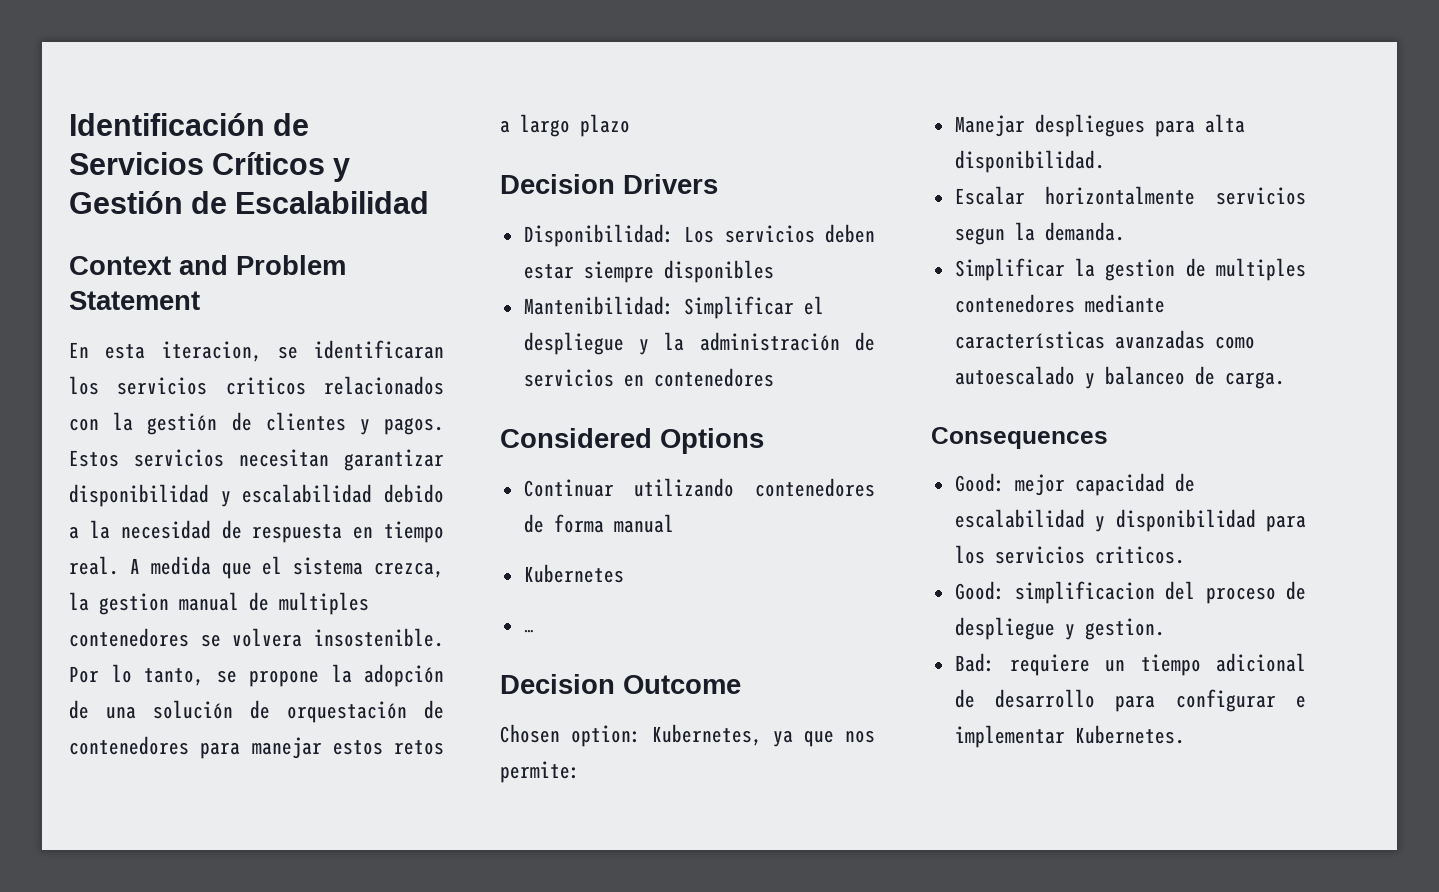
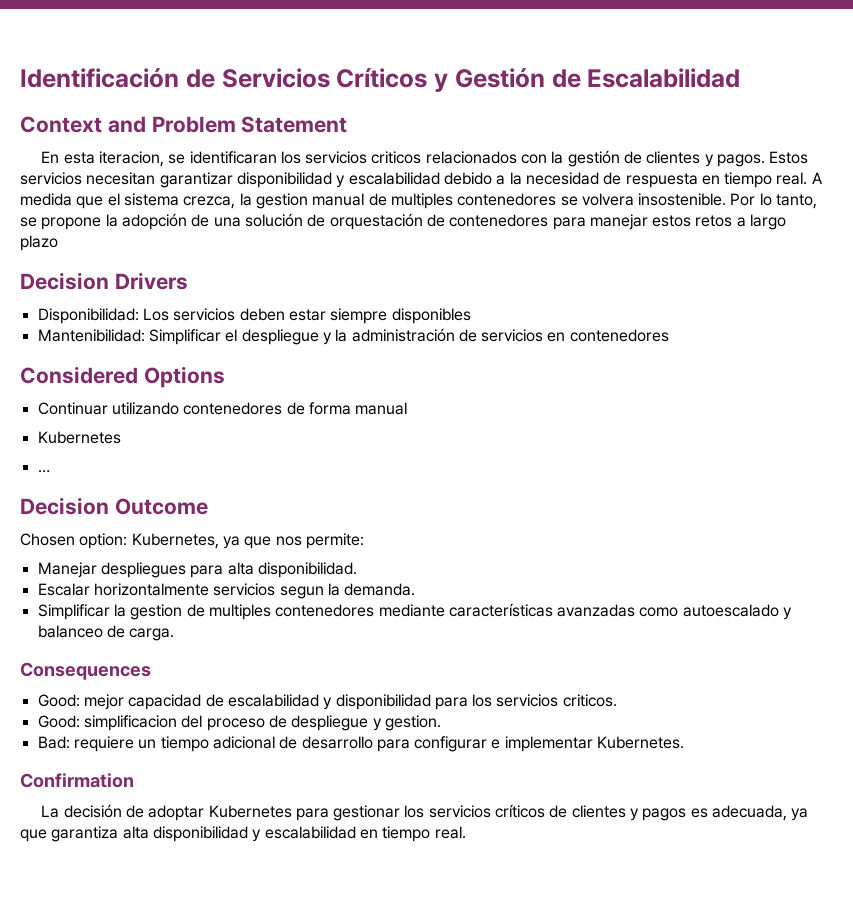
+ Confirmation
+ La decisión de adoptar Kubernetes para gestionar los servicios críticos de clientes y pagos es adecuada, ya que garantiza alta disponibilidad y escalabilidad en tiempo real.

